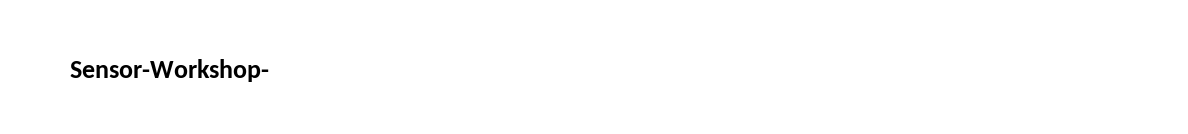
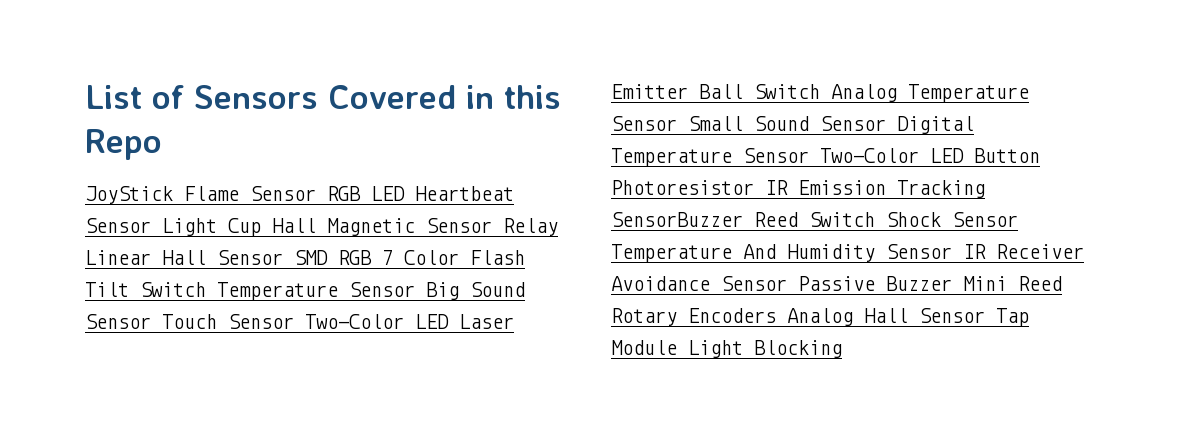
- Sensor-Workshop-
+ List of Sensors Covered in this Repo
+ JoyStick Flame Sensor RGB LED Heartbeat Sensor Light Cup Hall Magnetic Sensor Relay Linear Hall Sensor SMD RGB 7 Color Flash Tilt Switch Temperature Sensor Big Sound Sensor Touch Sensor Two-Color LED Laser Emitter Ball Switch Analog Temperature Sensor Small Sound Sensor Digital Temperature Sensor Two-Color LED Button Photoresistor IR Emission Tracking SensorBuzzer Reed Switch Shock Sensor Temperature And Humidity Sensor IR Receiver Avoidance Sensor Passive Buzzer Mini Reed Rotary Encoders Analog Hall Sensor Tap Module Light Blocking

